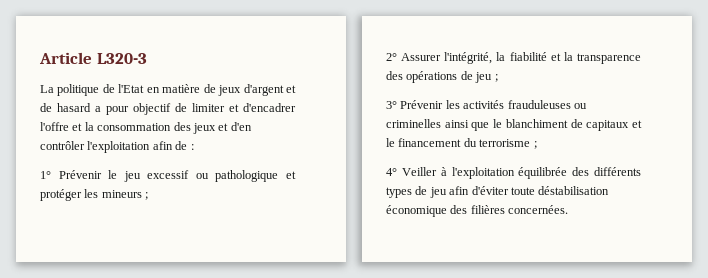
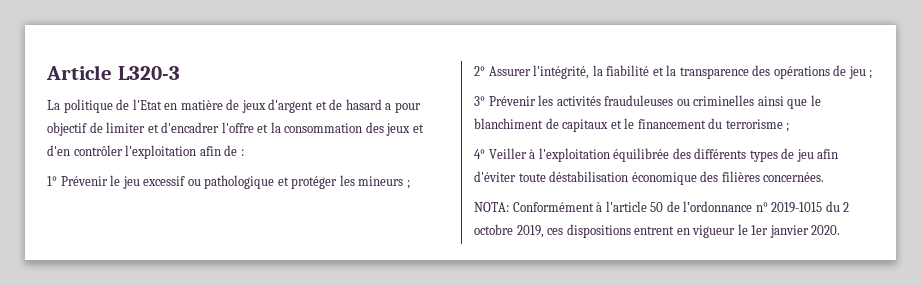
+ NOTA: Conformément à l'article 50 de l’ordonnance n° 2019-1015 du 2 octobre 2019, ces dispositions entrent en vigueur le 1er janvier 2020.

